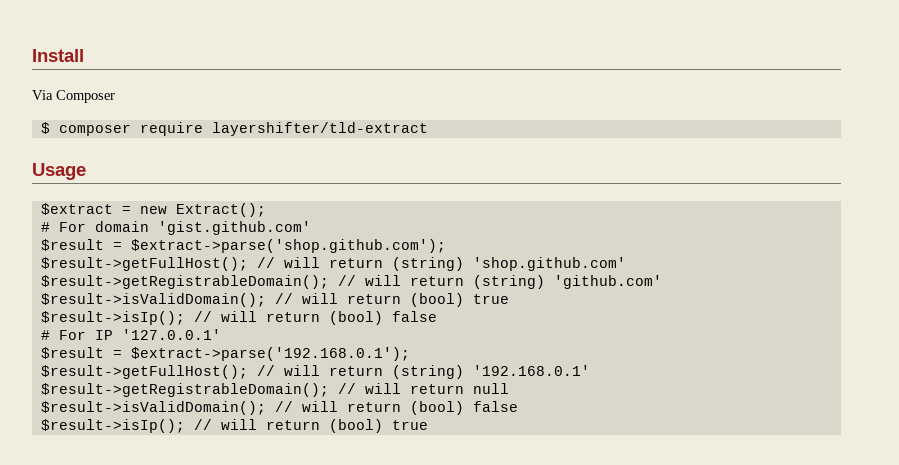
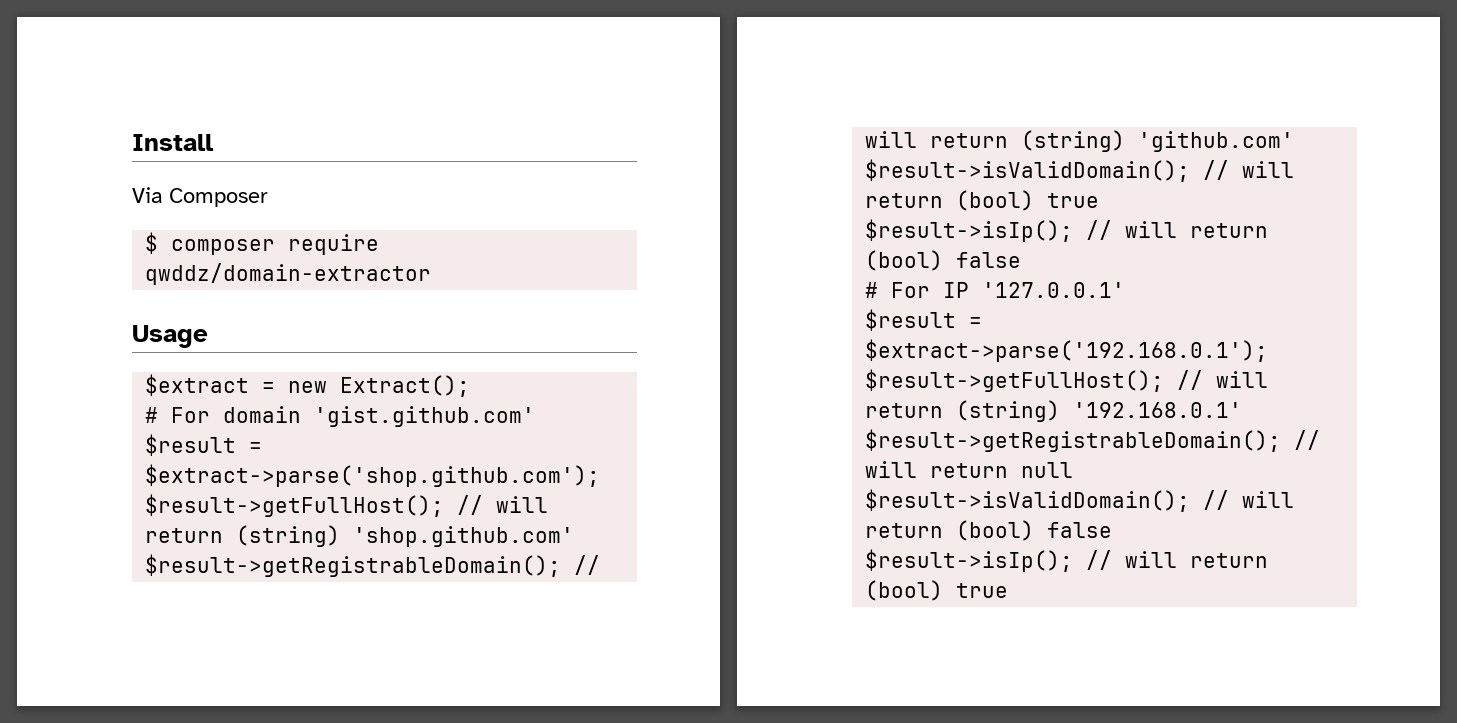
- $ composer require layershifter/tld-extract
+ $ composer require qwddz/domain-extractor

